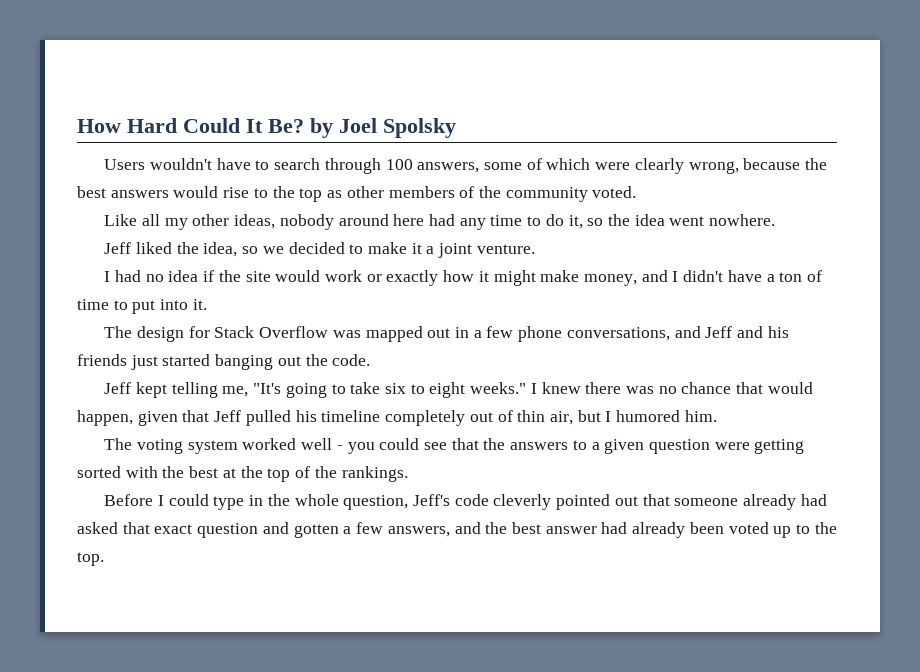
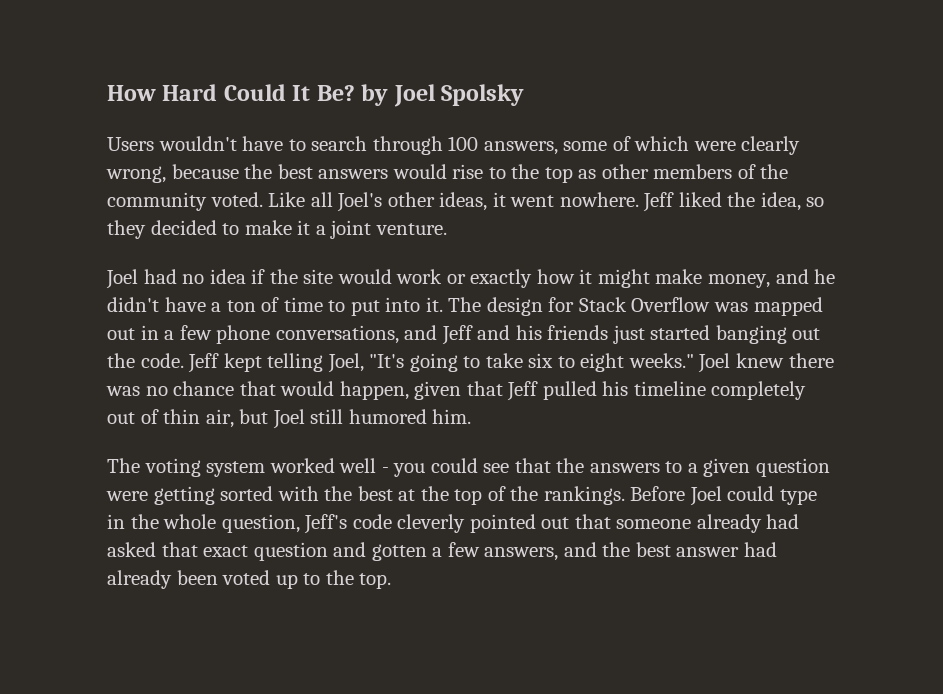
- Users wouldn't have to search through 100 answers, some of which were clearly wrong, because the best answers would rise to the top as other members of the community voted.
- Like all my other ideas, nobody around here had any time to do it, so the idea went nowhere.
- Jeff liked the idea, so we decided to make it a joint venture.
+ Users wouldn't have to search through 100 answers, some of which were clearly wrong, because the best answers would rise to the top as other members of the community voted. Like all Joel's other ideas, it went nowhere. Jeff liked the idea, so they decided to make it a joint venture.
- I had no idea if the site would work or exactly how it might make money, and I didn't have a ton of time to put into it.
- The design for Stack Overflow was mapped out in a few phone conversations, and Jeff and his friends just started banging out the code.
- Jeff kept telling me, "It's going to take six to eight weeks."
+ Joel had no idea if the site would work or exactly how it might make money, and he didn't have a ton of time to put into it. The design for Stack Overflow was mapped out in a few phone conversations, and Jeff and his friends just started banging out the code. Jeff kept telling Joel, "It's going to take six to eight weeks."
- I knew there was no chance that would happen, given that Jeff pulled his timeline completely out of thin air, but I humored him.
+ Joel knew there was no chance that would happen, given that Jeff pulled his timeline completely out of thin air, but Joel still humored him.
- The voting system worked well - you could see that the answers to a given question were getting sorted with the best at the top of the rankings.
- Before I could type in the whole question, Jeff's code cleverly pointed out that someone already had asked that exact question and gotten a few answers, and the best answer had already been voted up to the top.
+ The voting system worked well - you could see that the answers to a given question were getting sorted with the best at the top of the rankings. Before Joel could type in the whole question, Jeff's code cleverly pointed out that someone already had asked that exact question and gotten a few answers, and the best answer had already been voted up to the top.

